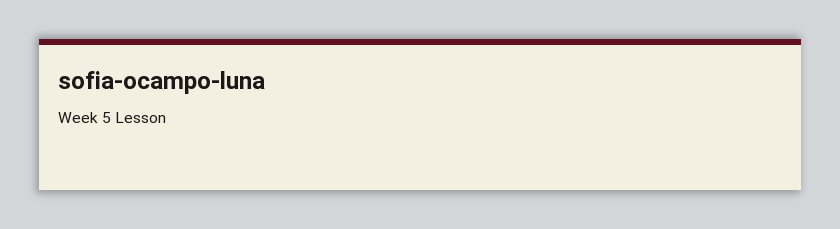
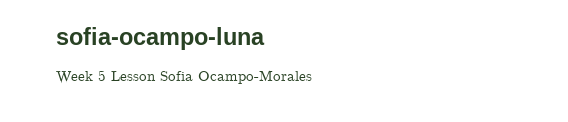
- Week 5 Lesson
+ Week 5 Lesson Sofia Ocampo-Morales

